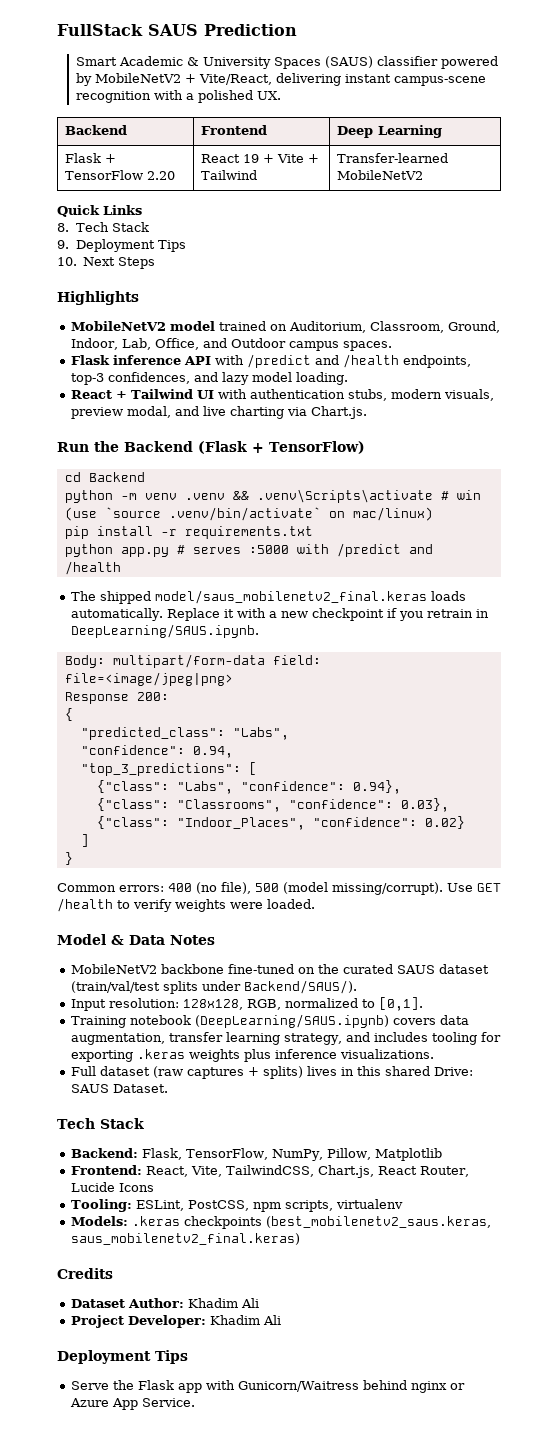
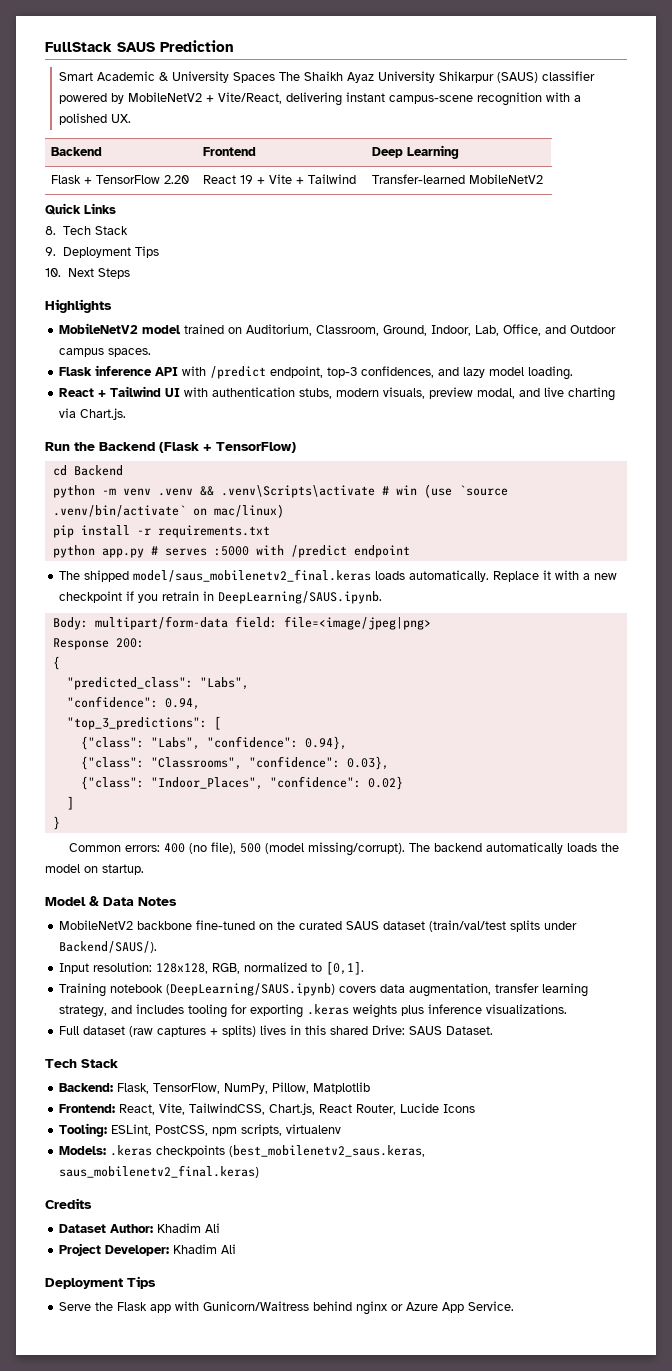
- Smart Academic & University Spaces (SAUS) classifier powered by MobileNetV2 + Vite/React, delivering instant campus-scene recognition with a polished UX.
+ Smart Academic & University Spaces The Shaikh Ayaz University Shikarpur (SAUS) classifier powered by MobileNetV2 + Vite/React, delivering instant campus-scene recognition with a polished UX.
- Flask inference API with /predict and /health endpoints, top-3 confidences, and lazy model loading.
+ Flask inference API with /predict endpoint, top-3 confidences, and lazy model loading.
- python app.py # serves :5000 with /predict and /health
+ python app.py # serves :5000 with /predict endpoint
- Use GET /health to verify weights were loaded.
+ The backend automatically loads the model on startup.

